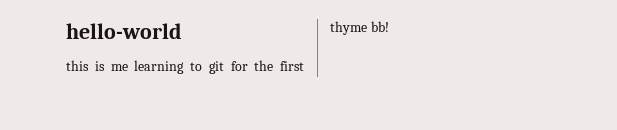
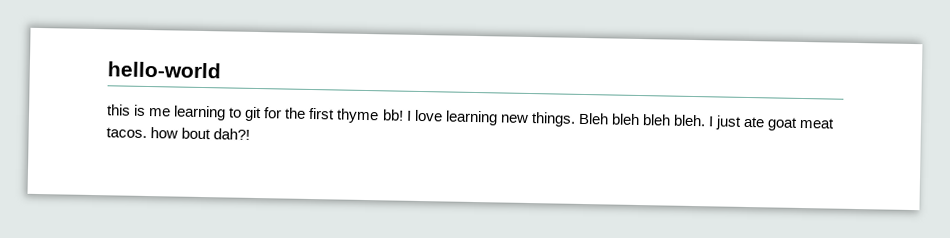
+ I love learning new things. Bleh bleh bleh bleh. I just ate goat meat tacos. how bout dah?!

